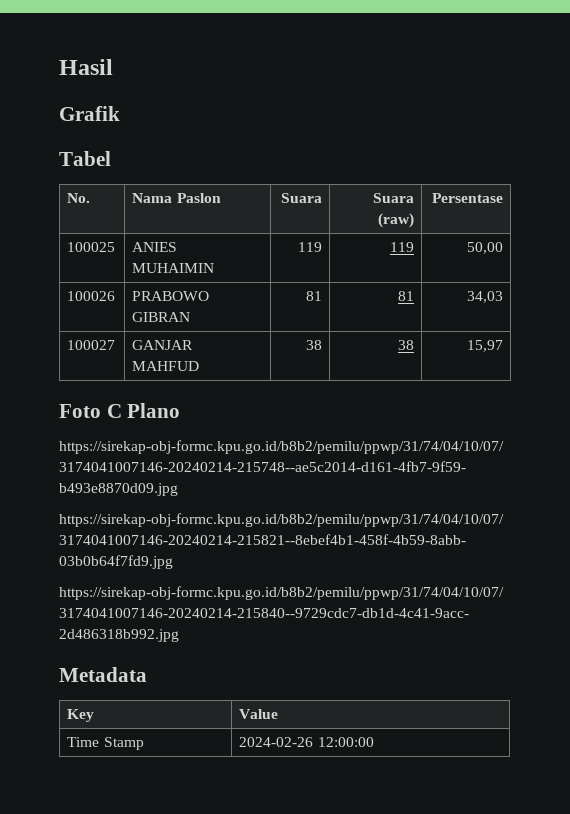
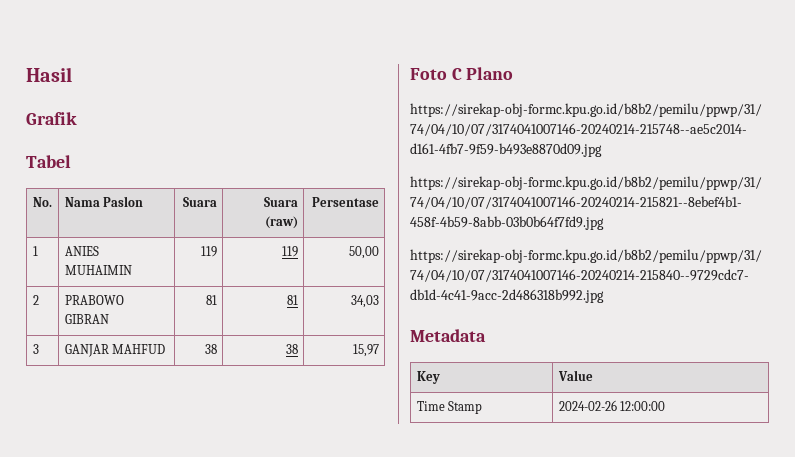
- 100025 | ANIES MUHAIMIN | 119 | 119 | 50,00
+ 1 | ANIES MUHAIMIN | 119 | 119 | 50,00
- 100026 | PRABOWO GIBRAN | 81 | 81 | 34,03
+ 2 | PRABOWO GIBRAN | 81 | 81 | 34,03
- 100027 | GANJAR MAHFUD | 38 | 38 | 15,97
+ 3 | GANJAR MAHFUD | 38 | 38 | 15,97

